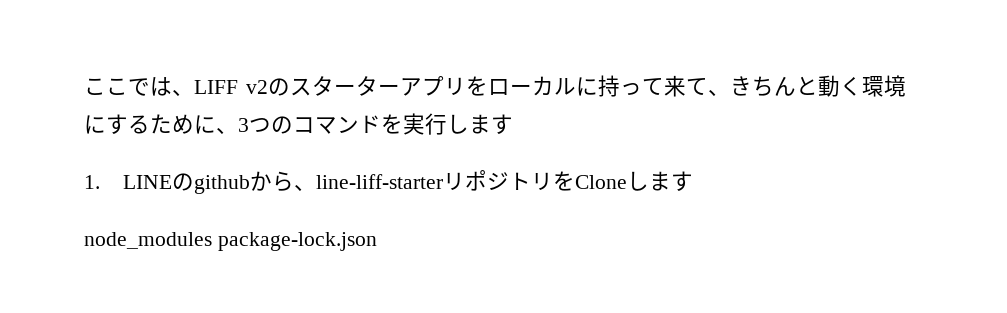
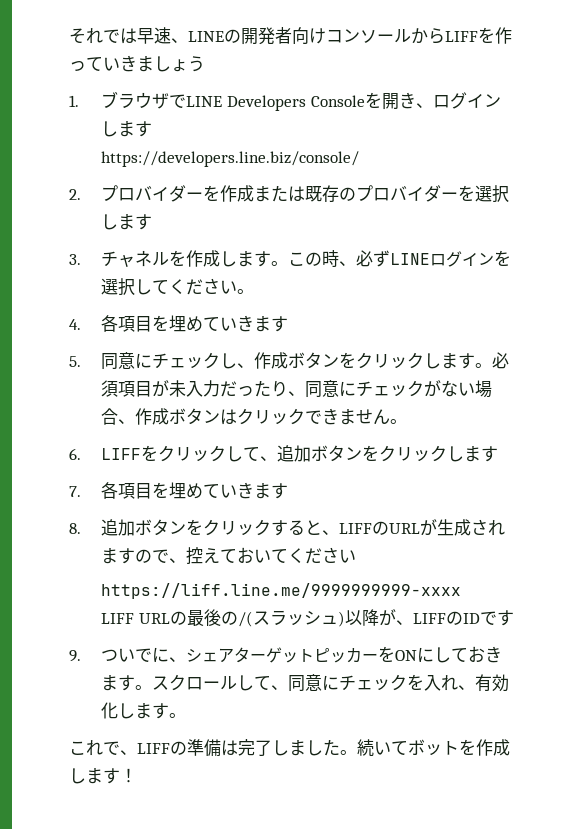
- ここでは、LIFF v2のスターターアプリをローカルに持って来て、きちんと動く環境にするために、3つのコマンドを実行します
- 1. LINEのgithubから、line-liff-starterリポジトリをCloneします
- node_modules package-lock.json
+ それでは早速、LINEの開発者向けコンソールからLIFFを作っていきましょう
+ 1.ブラウザでLINE Developers Consoleを開き、ログインします
+ https://developers.line.biz/console/
+ 2.プロバイダーを作成または既存のプロバイダーを選択します
+ 3.チャネルを作成します。この時、必ずLINEログインを選択してください。
+ 4.各項目を埋めていきます
+ 5.同意にチェックし、作成ボタンをクリックします。必須項目が未入力だったり、同意にチェックがない場合、作成ボタンはクリックできません。
+ 6. LIFFをクリックして、追加ボタンをクリックします
+ 7.各項目を埋めていきます
+ 8.追加ボタンをクリックすると、LIFFのURLが生成されますので、控えておいてください
+ https://liff.line.me/9999999999-xxxx
+ LIFF URLの最後の/(スラッシュ)以降が、LIFFのIDです
+ 9.ついでに、シェアターゲットピッカーをONにしておきます。スクロールして、同意にチェックを入れ、有効化します。
+ これで、LIFFの準備は完了しました。続いてボットを作成します！

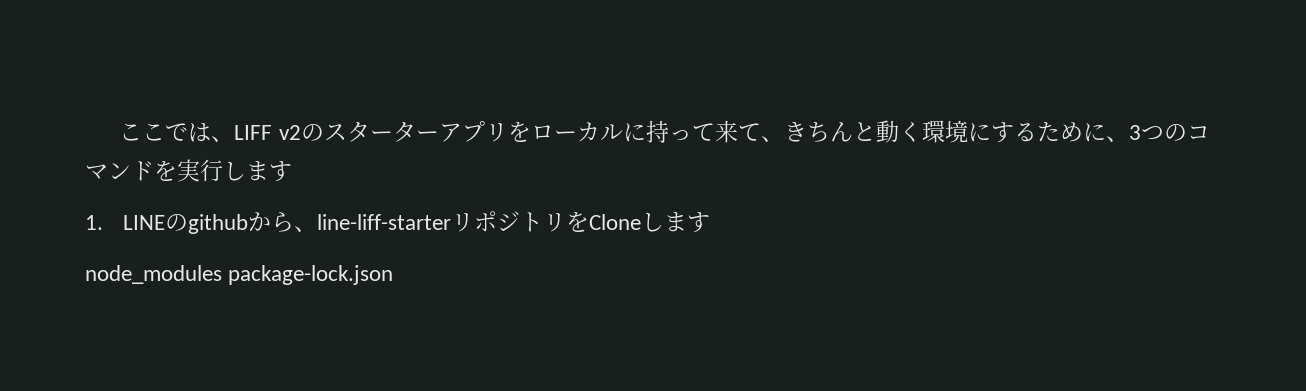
- それでは早速、LINEの開発者向けコンソールからLIFFを作っていきましょう
- 1.ブラウザでLINE Developers Consoleを開き、ログインします
- https://developers.line.biz/console/
- 2.プロバイダーを作成または既存のプロバイダーを選択します
- 3.チャネルを作成します。この時、必ずLINEログインを選択してください。
- 4.各項目を埋めていきます
- 5.同意にチェックし、作成ボタンをクリックします。必須項目が未入力だったり、同意にチェックがない場合、作成ボタンはクリックできません。
- 6. LIFFをクリックして、追加ボタンをクリックします
- 7.各項目を埋めていきます
- 8.追加ボタンをクリックすると、LIFFのURLが生成されますので、控えておいてください
- https://liff.line.me/9999999999-xxxx
- LIFF URLの最後の/(スラッシュ)以降が、LIFFのIDです
- 9.ついでに、シェアターゲットピッカーをONにしておきます。スクロールして、同意にチェックを入れ、有効化します。
- これで、LIFFの準備は完了しました。続いてボットを作成します！
+ ここでは、LIFF v2のスターターアプリをローカルに持って来て、きちんと動く環境にするために、3つのコマンドを実行します
+ 1. LINEのgithubから、line-liff-starterリポジトリをCloneします
+ node_modules package-lock.json

